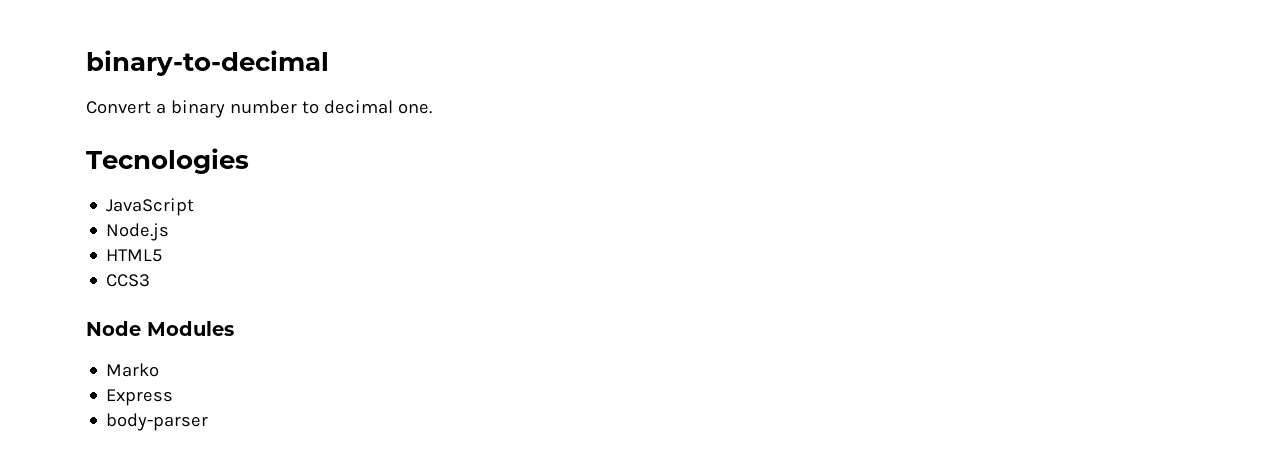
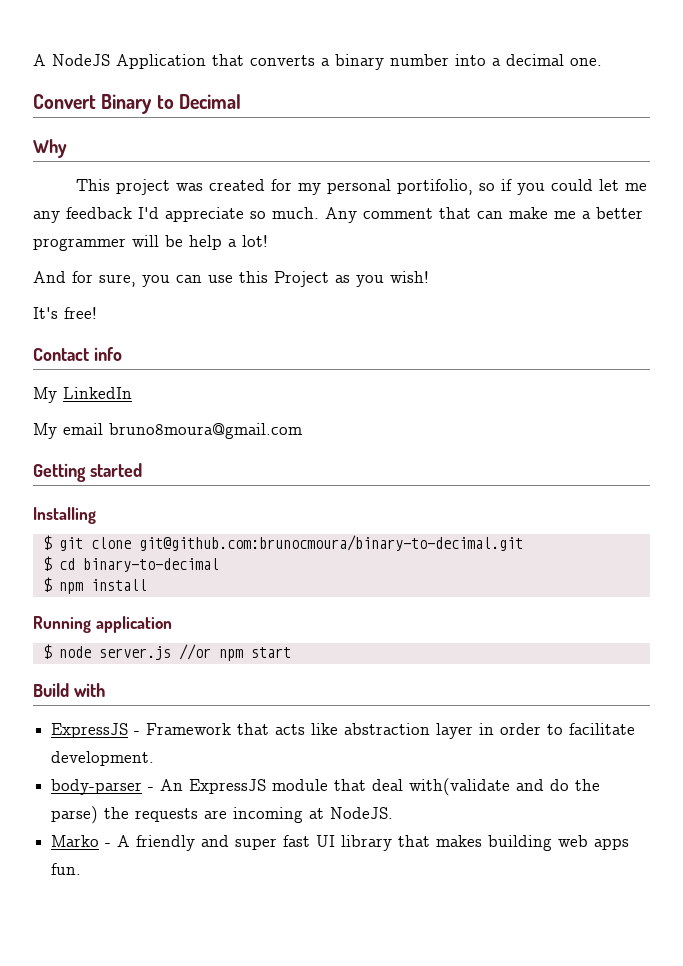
- binary-to-decimal
- Convert a binary number to decimal one.
+ A NodeJS Application that converts a binary number into a decimal one.
- Tecnologies
- JavaScript
- Node.js
- HTML5
- CCS3
- Node Modules
- Marko
- Express
- body-parser
+ Convert Binary to Decimal
+ Why
+ This project was created for my personal portifolio, so if you could let me any feedback I'd appreciate so much. Any comment that can make me a better programmer will be help a lot!
+ And for sure, you can use this Project as you wish!
+ It's free!
+ Contact info
+ My LinkedIn
+ My email bruno8moura@gmail.com
+ Getting started
+ Installing
+ $ git clone git@github.com:brunocmoura/binary-to-decimal.git
+ $ cd binary-to-decimal
+ $ npm install
+ Running application
+ $ node server.js //or npm start
+ Build with
+ ExpressJS - Framework that acts like abstraction layer in order to facilitate development.
+ body-parser - An ExpressJS module that deal with(validate and do the parse) the requests are incoming at NodeJS.
+ Marko - A friendly and super fast UI library that makes building web apps fun.

